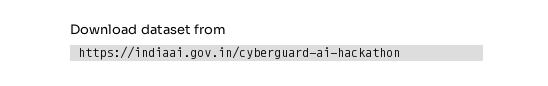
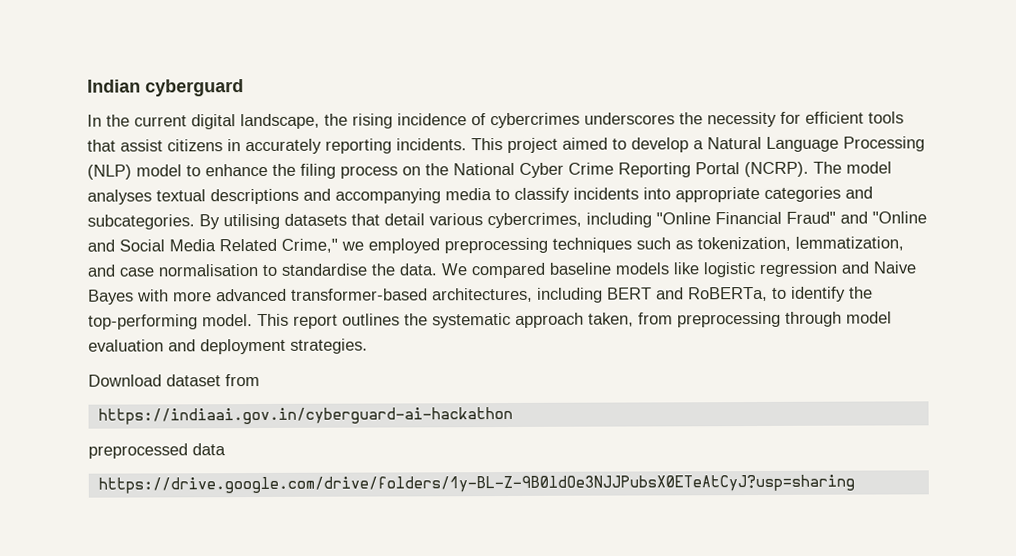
+ Indian cyberguard
+ In the current digital landscape, the rising incidence of cybercrimes underscores the necessity for efficient tools that assist citizens in accurately reporting incidents. This project aimed to develop a Natural Language Processing (NLP) model to enhance the filing process on the National Cyber Crime Reporting Portal (NCRP). The model analyses textual descriptions and accompanying media to classify incidents into appropriate categories and subcategories. By utilising datasets that detail various cybercrimes, including "Online Financial Fraud" and "Online and Social Media Related Crime," we employed preprocessing techniques such as tokenization, lemmatization, and case normalisation to standardise the data. We compared baseline models like logistic regression and Naive Bayes with more advanced transformer-based architectures, including BERT and RoBERTa, to identify the top-performing model. This report outlines the systematic approach taken, from preprocessing through model evaluation and deployment strategies.
+ preprocessed data
+ https://drive.google.com/drive/folders/1y-BL-Z-9B0ldOe3NJJPubsX0ETeAtCyJ?usp=sharing

